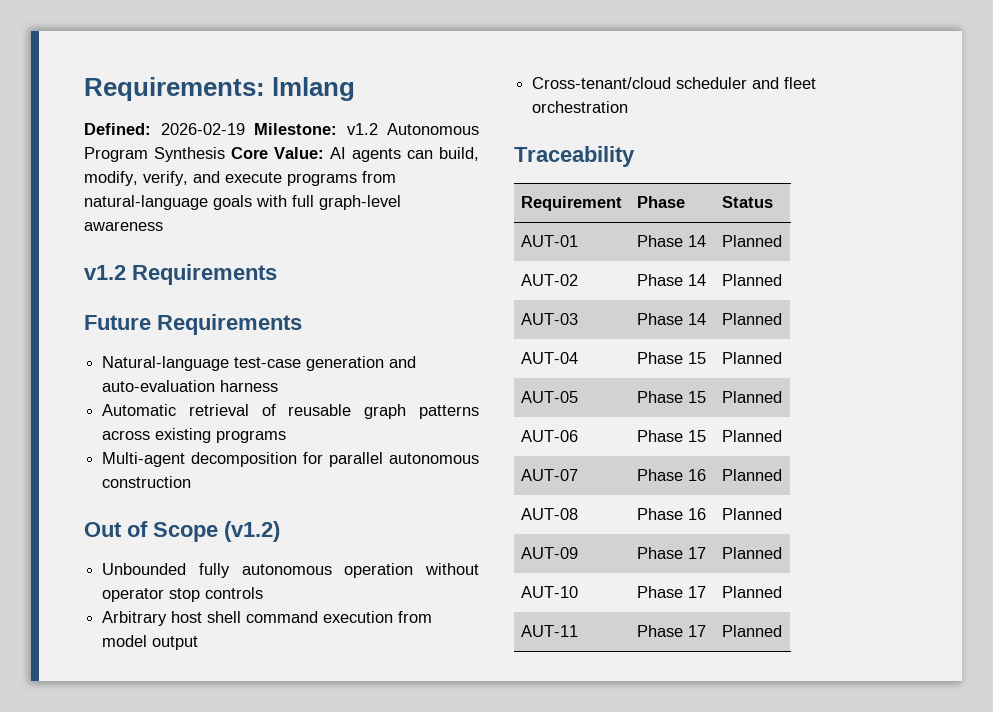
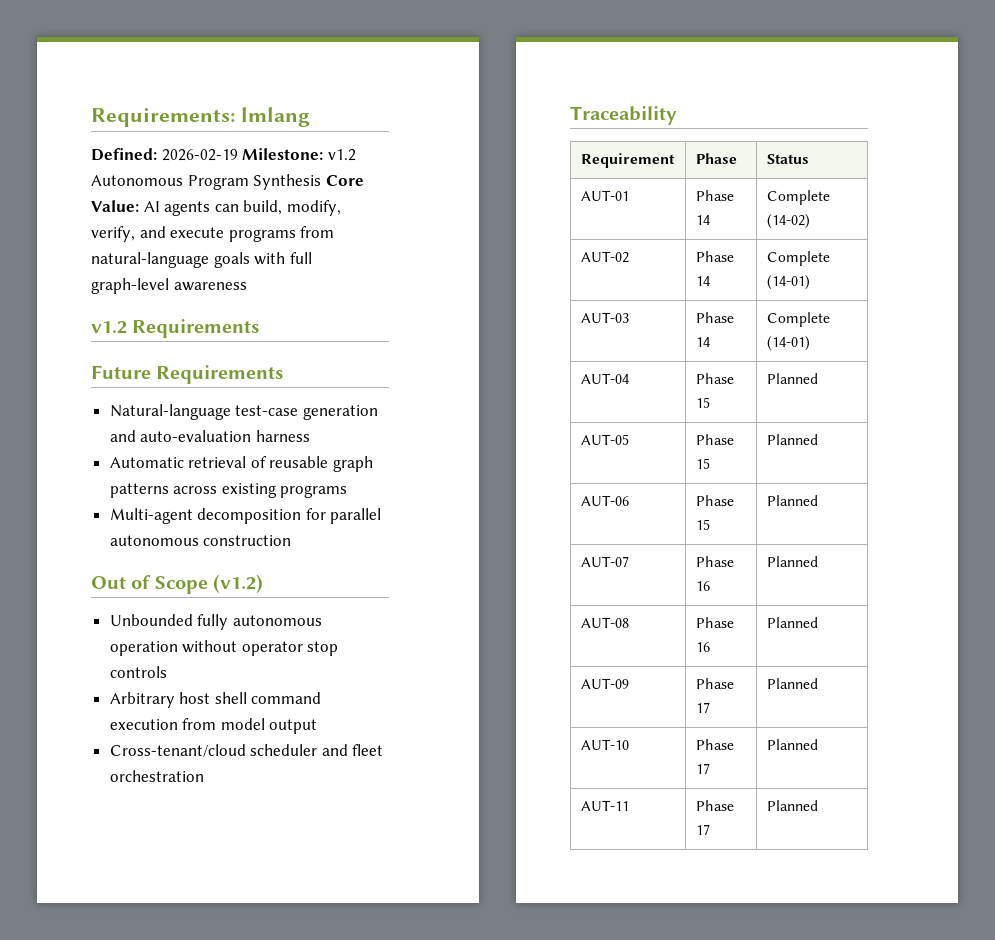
- AUT-01 | Phase 14 | Planned
+ AUT-01 | Phase 14 | Complete (14-02)
- AUT-02 | Phase 14 | Planned
+ AUT-02 | Phase 14 | Complete (14-01)
- AUT-03 | Phase 14 | Planned
+ AUT-03 | Phase 14 | Complete (14-01)

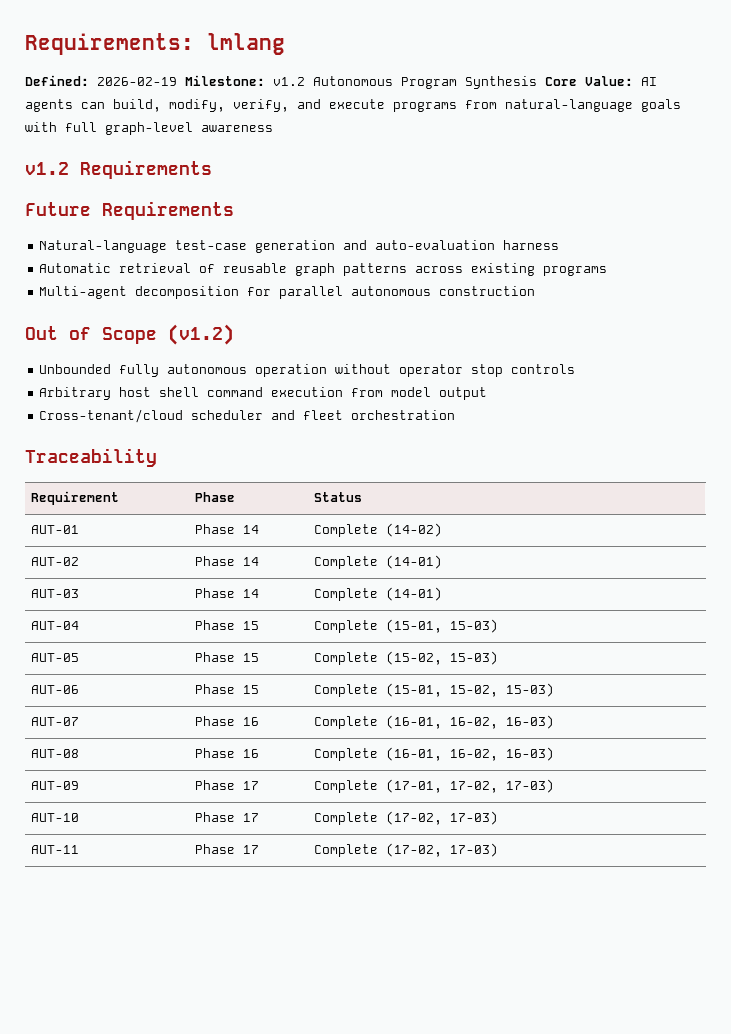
- AUT-04 | Phase 15 | Planned
+ AUT-04 | Phase 15 | Complete (15-01, 15-03)
- AUT-05 | Phase 15 | Planned
+ AUT-05 | Phase 15 | Complete (15-02, 15-03)
- AUT-06 | Phase 15 | Planned
+ AUT-06 | Phase 15 | Complete (15-01, 15-02, 15-03)
- AUT-07 | Phase 16 | Planned
+ AUT-07 | Phase 16 | Complete (16-01, 16-02, 16-03)
- AUT-08 | Phase 16 | Planned
+ AUT-08 | Phase 16 | Complete (16-01, 16-02, 16-03)
- AUT-09 | Phase 17 | Planned
+ AUT-09 | Phase 17 | Complete (17-01, 17-02, 17-03)
- AUT-10 | Phase 17 | Planned
+ AUT-10 | Phase 17 | Complete (17-02, 17-03)
- AUT-11 | Phase 17 | Planned
+ AUT-11 | Phase 17 | Complete (17-02, 17-03)

